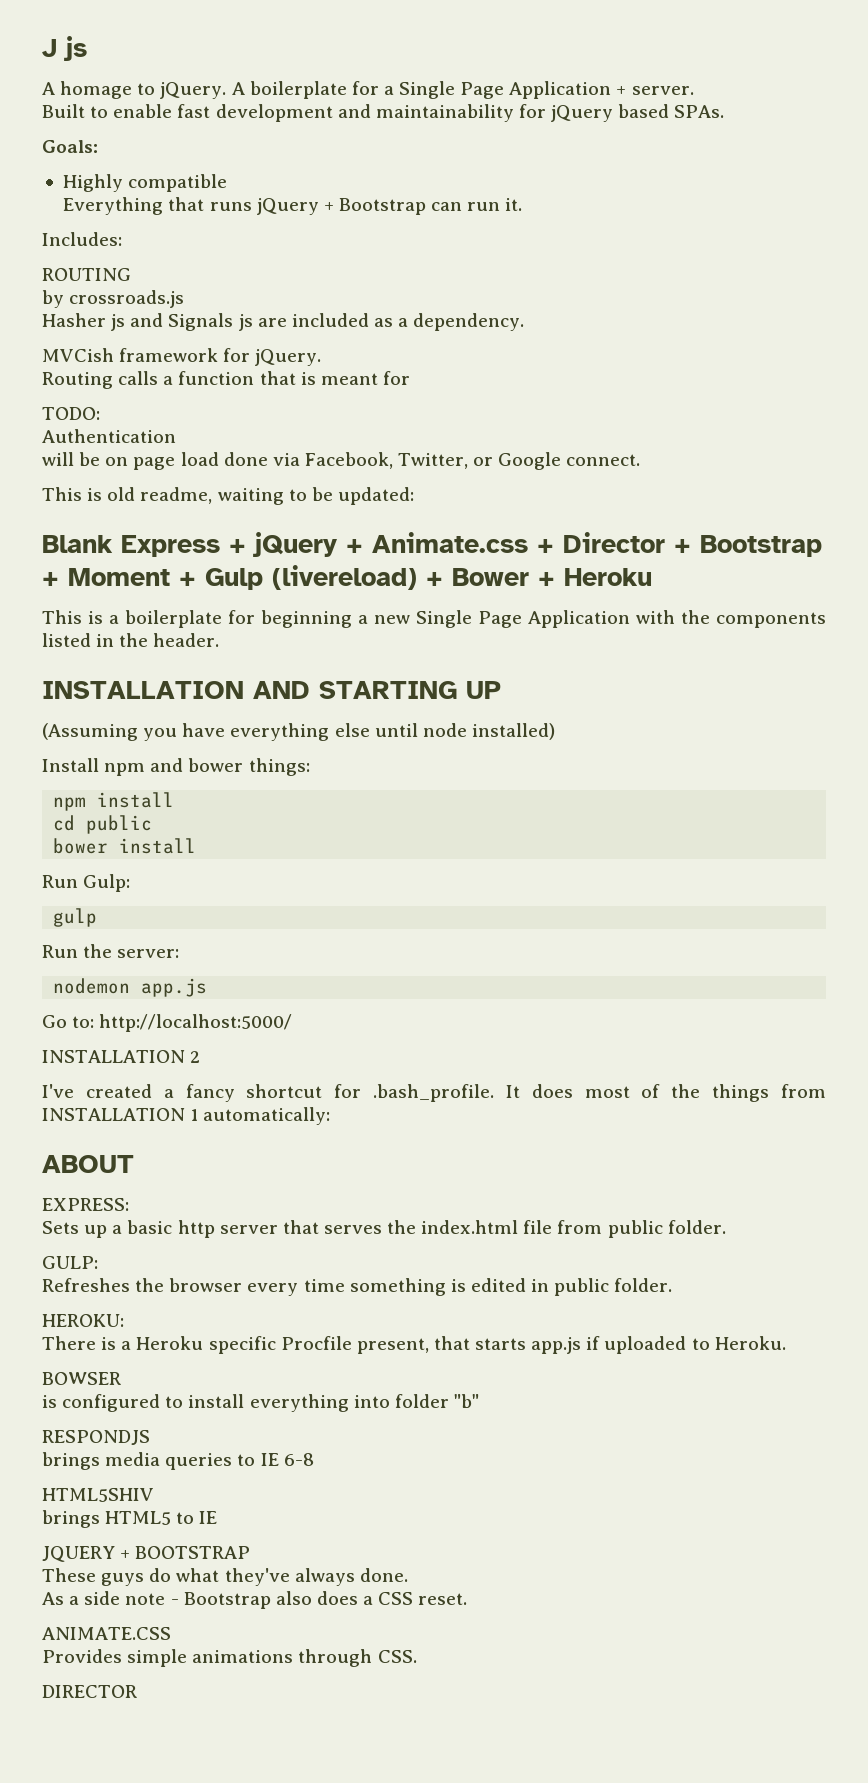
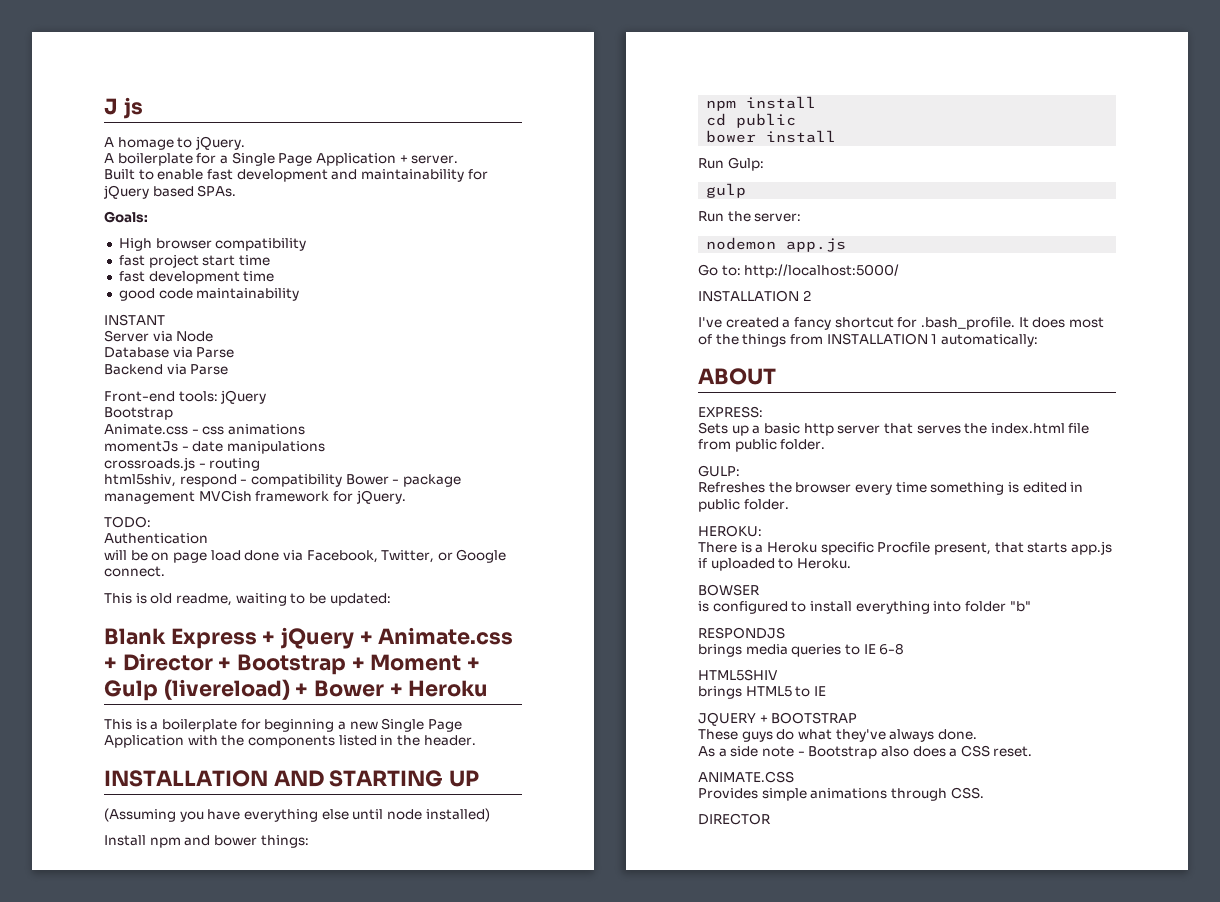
- A homage to jQuery. A boilerplate for a Single Page Application + server.
+ A homage to jQuery.
+ A boilerplate for a Single Page Application + server.
- Highly compatible
- Everything that runs jQuery + Bootstrap can run it.
- Includes:
- ROUTING
- by crossroads.js
- Hasher js and Signals js are included as a dependency.
- MVCish framework for jQuery.
- Routing calls a function that is meant for
+ High browser compatibility
+ fast project start time
+ fast development time
+ good code maintainability
+ INSTANT
+ Server via Node
+ Database via Parse
+ Backend via Parse
+ Front-end tools: jQuery
+ Bootstrap
+ Animate.css - css animations
+ momentJs - date manipulations
+ crossroads.js - routing
+ html5shiv, respond - compatibility Bower - package management MVCish framework for jQuery.

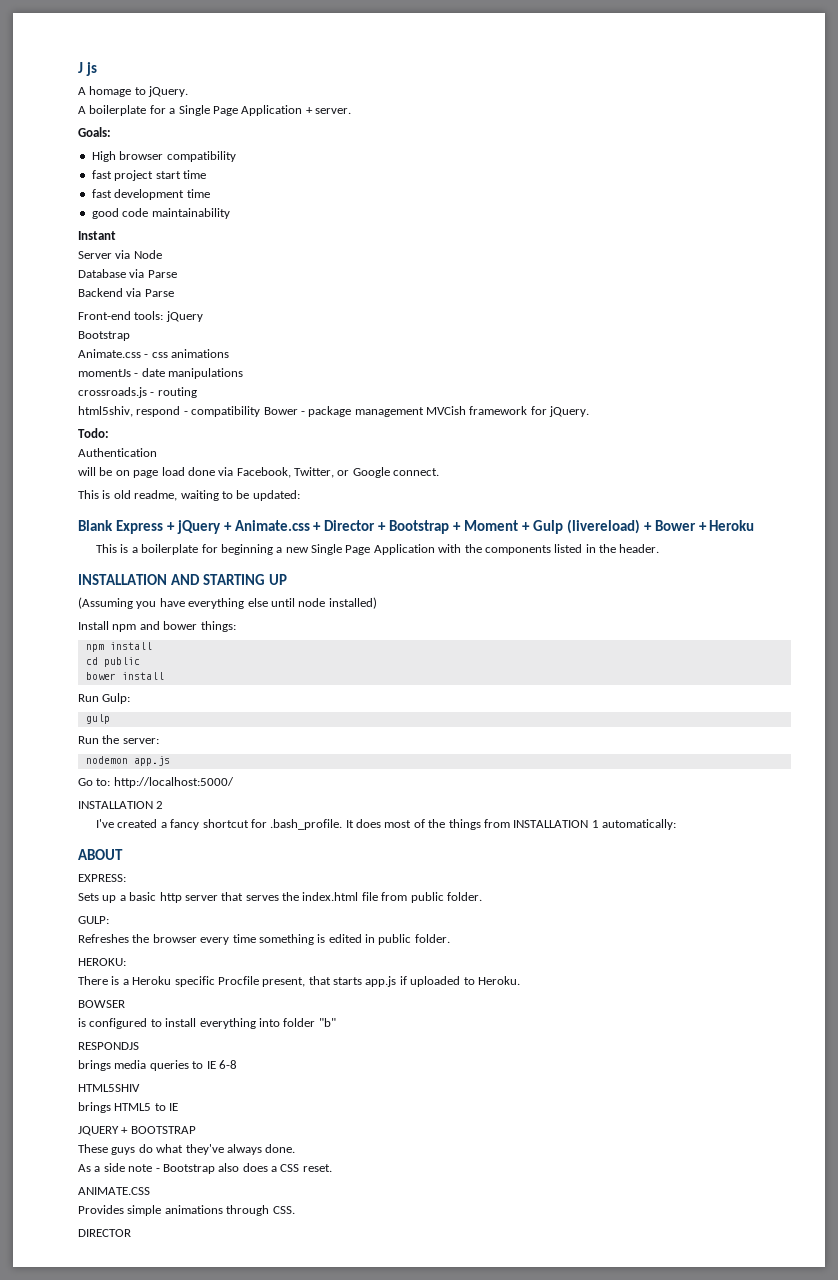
- Built to enable fast development and maintainability for jQuery based SPAs.
- INSTANT
+ Instant
- TODO:
+ Todo:

